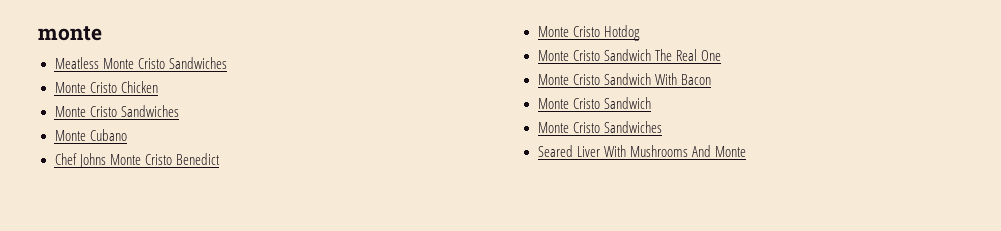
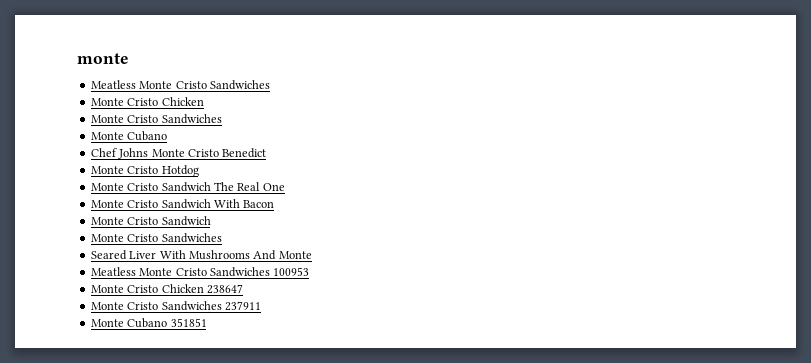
+ Meatless Monte Cristo Sandwiches 100953
+ Monte Cristo Chicken 238647
+ Monte Cristo Sandwiches 237911
+ Monte Cubano 351851

